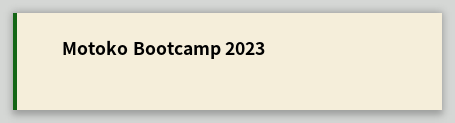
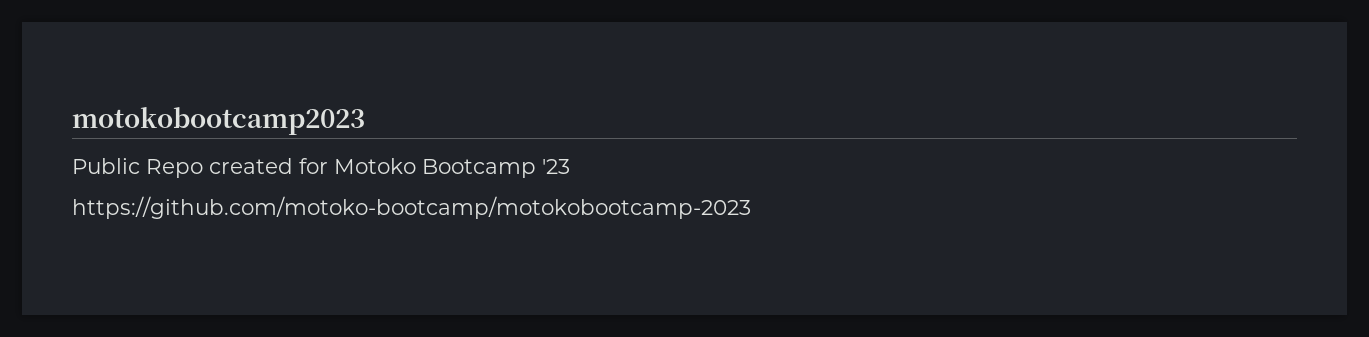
- Motoko Bootcamp 2023
+ motokobootcamp2023
+ Public Repo created for Motoko Bootcamp '23
+ https://github.com/motoko-bootcamp/motokobootcamp-2023

